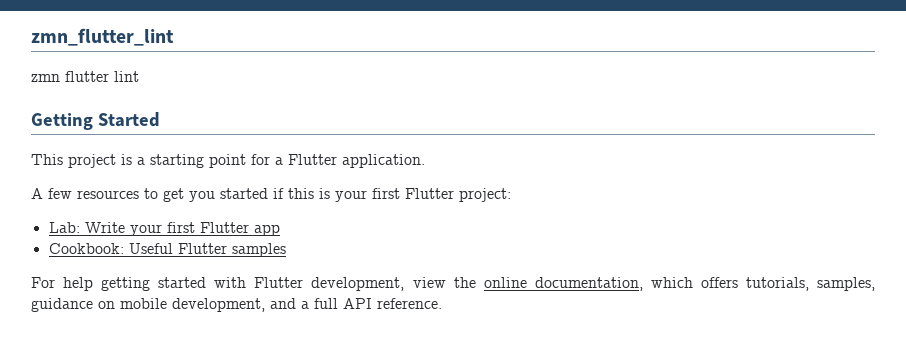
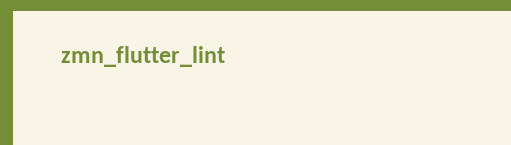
- zmn flutter lint
- Getting Started
- This project is a starting point for a Flutter application.
- A few resources to get you started if this is your first Flutter project:
- Lab: Write your first Flutter app
- Cookbook: Useful Flutter samples
- For help getting started with Flutter development, view the online documentation, which offers tutorials, samples, guidance on mobile development, and a full API reference.

